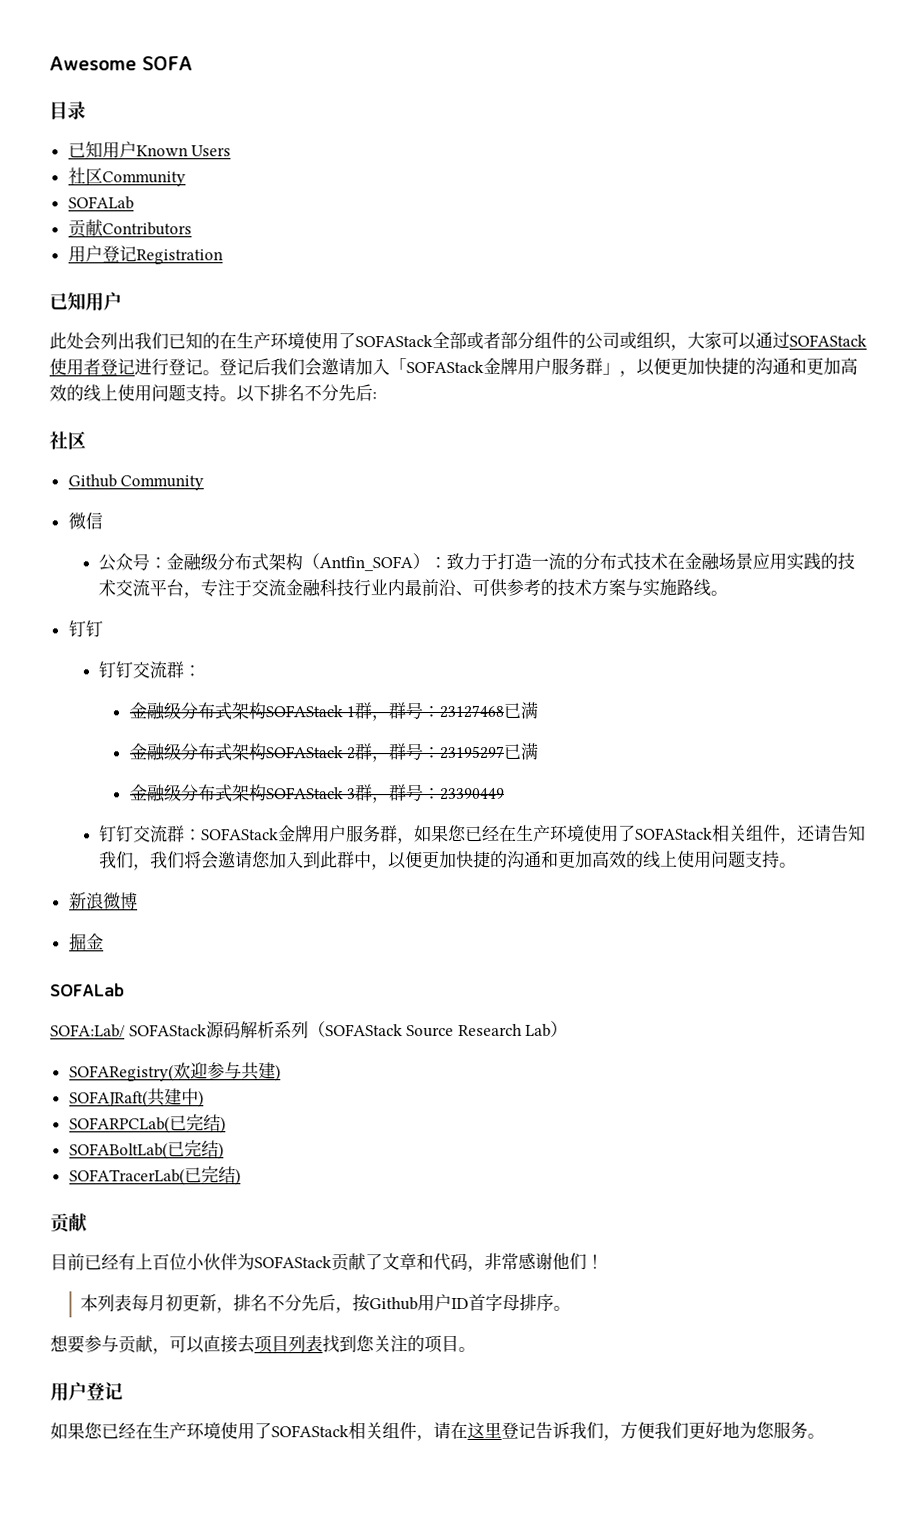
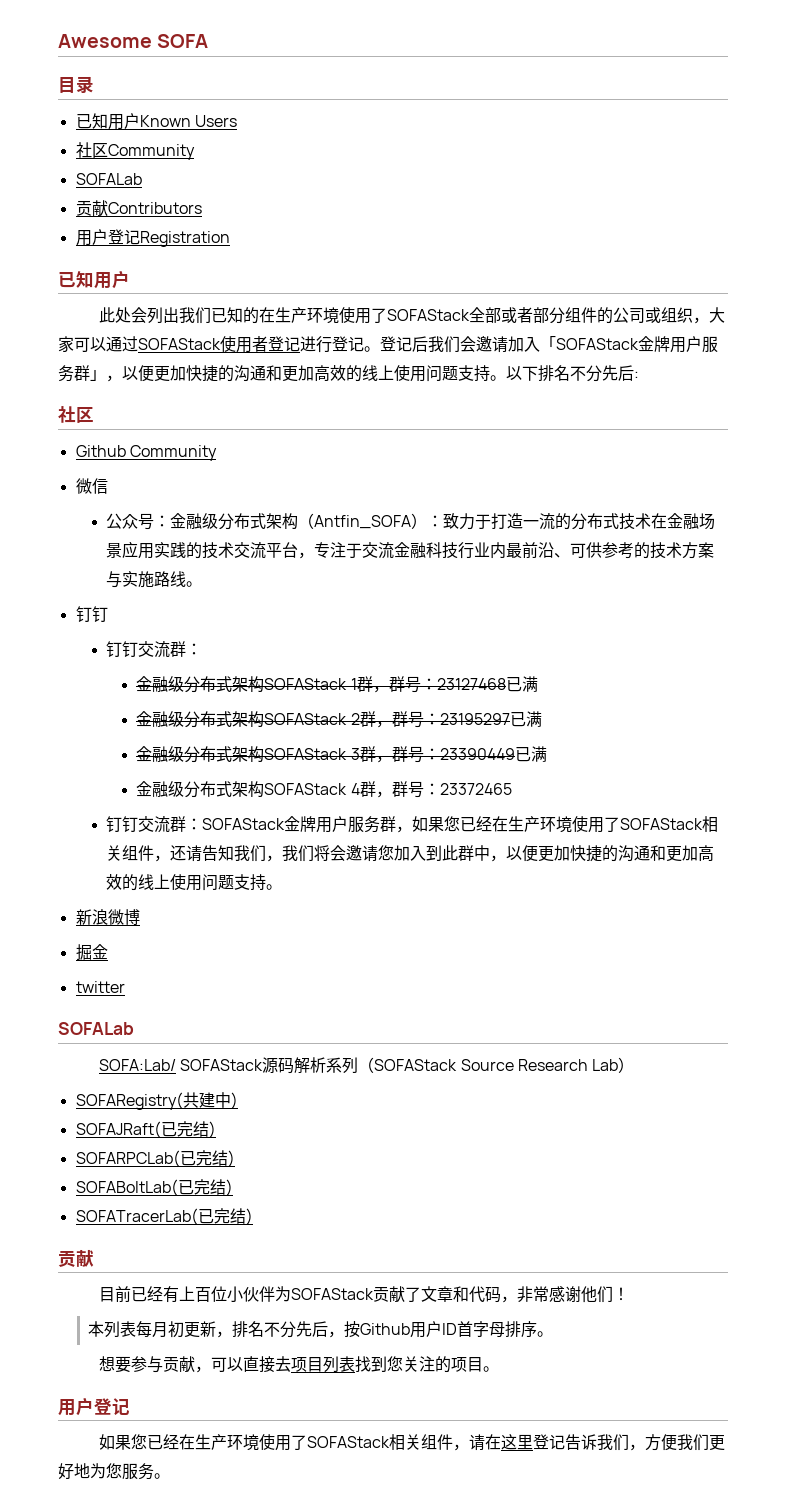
- 金融级分布式架构SOFAStack 3群，群号：23390449
+ 金融级分布式架构SOFAStack 3群，群号：23390449已满
+ 金融级分布式架构SOFAStack 4群，群号：23372465
+ twitter
- SOFARegistry(欢迎参与共建)
+ SOFARegistry(共建中)
- SOFAJRaft(共建中)
+ SOFAJRaft(已完结)

